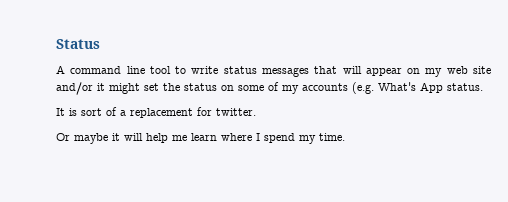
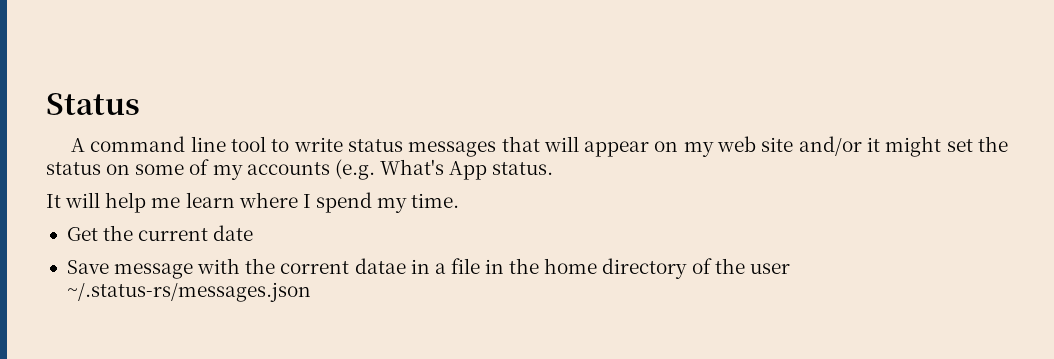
- It is sort of a replacement for twitter.
- Or maybe it will help me learn where I spend my time.
+ It will help me learn where I spend my time.
+ Get the current date
+ Save message with the corrent datae in a file in the home directory of the user ~/.status-rs/messages.json

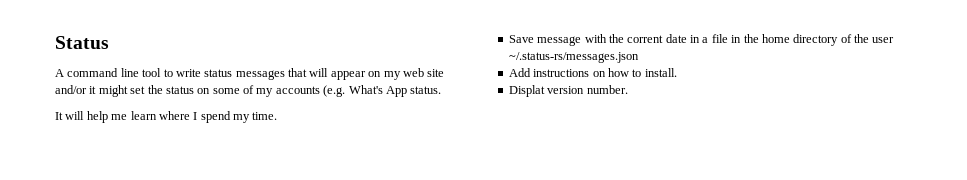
- Get the current date
- Save message with the corrent datae in a file in the home directory of the user ~/.status-rs/messages.json
+ Save message with the corrent date in a file in the home directory of the user ~/.status-rs/messages.json
+ Add instructions on how to install.
+ Displat version number.

